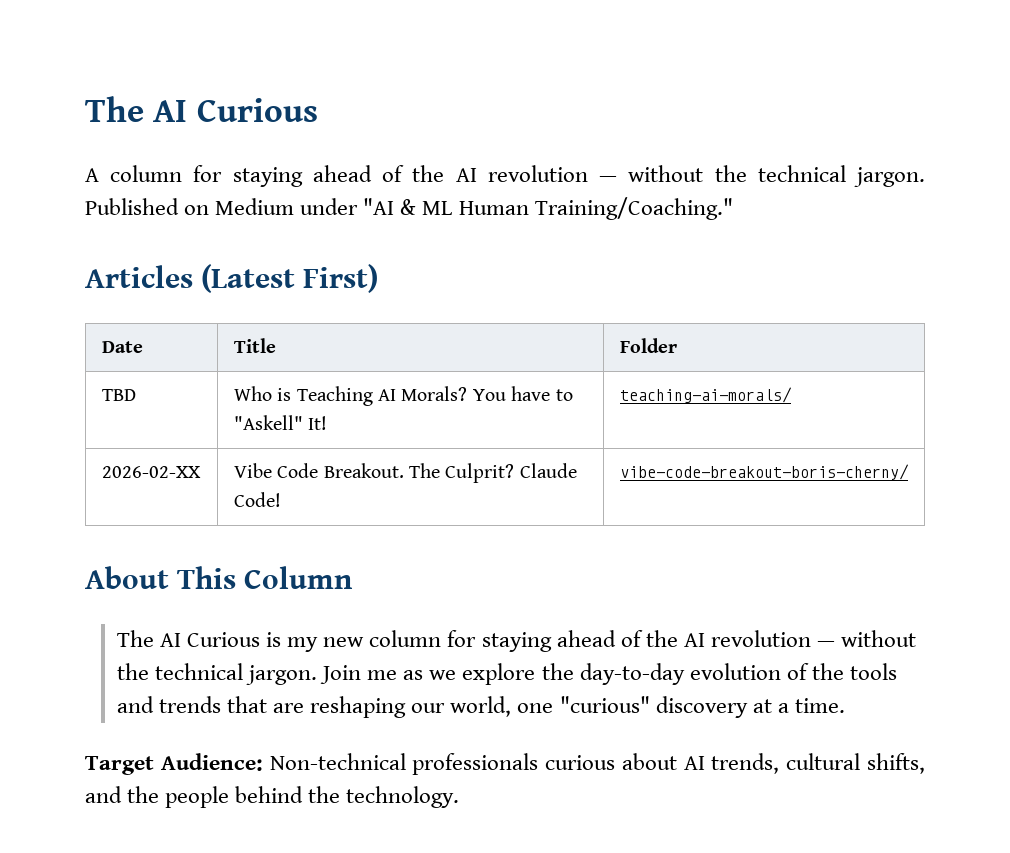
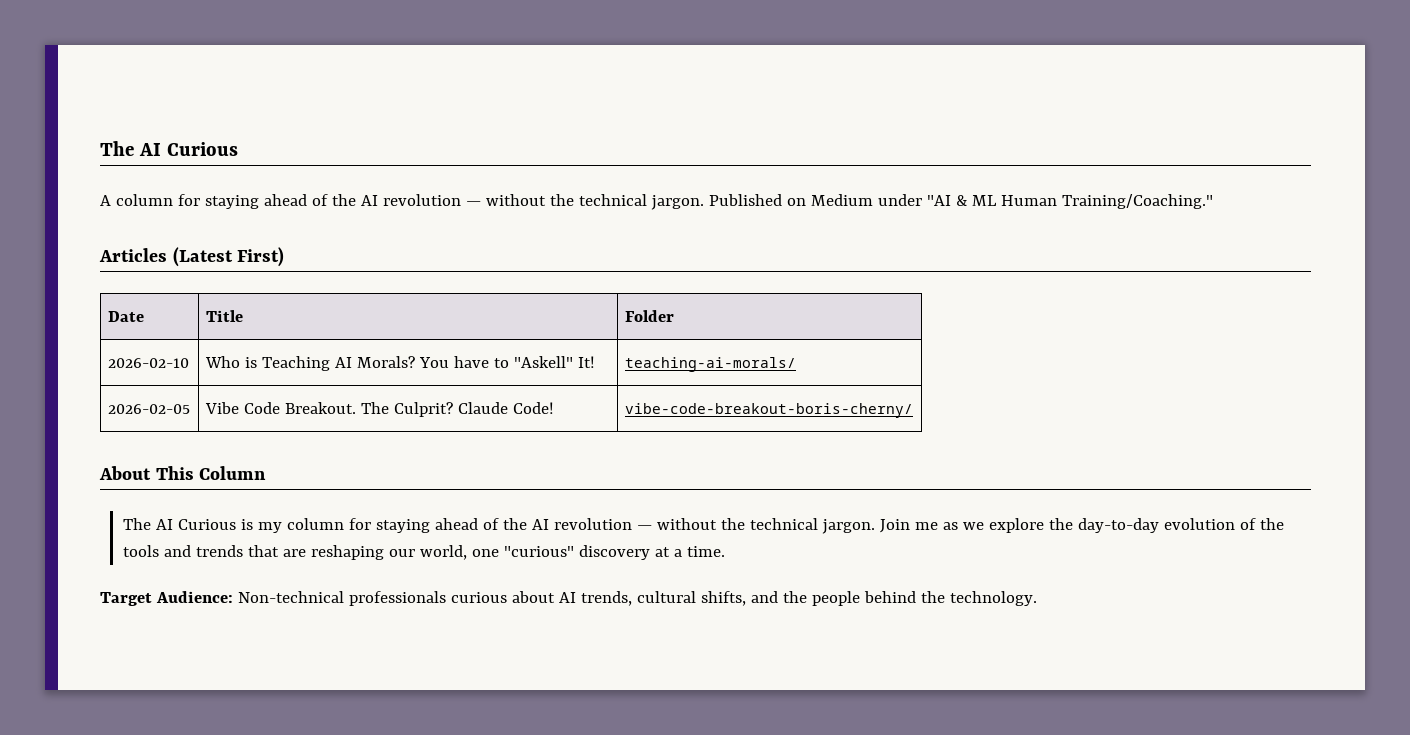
- TBD | Who is Teaching AI Morals? You have to "Askell" It! | teaching-ai-morals/
+ 2026-02-10 | Who is Teaching AI Morals? You have to "Askell" It! | teaching-ai-morals/
- 2026-02-XX | Vibe Code Breakout. The Culprit? Claude Code! | vibe-code-breakout-boris-cherny/
+ 2026-02-05 | Vibe Code Breakout. The Culprit? Claude Code! | vibe-code-breakout-boris-cherny/
- The AI Curious is my new column for staying ahead of the AI revolution — without the technical jargon.
+ The AI Curious is my column for staying ahead of the AI revolution — without the technical jargon.

